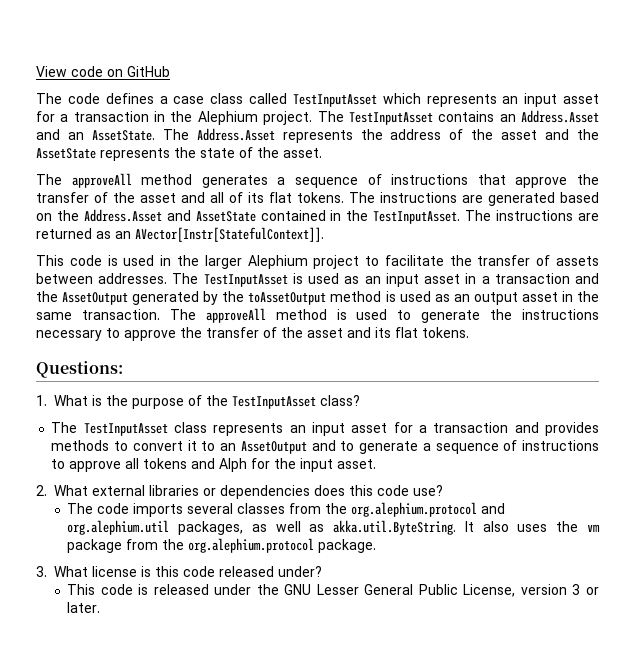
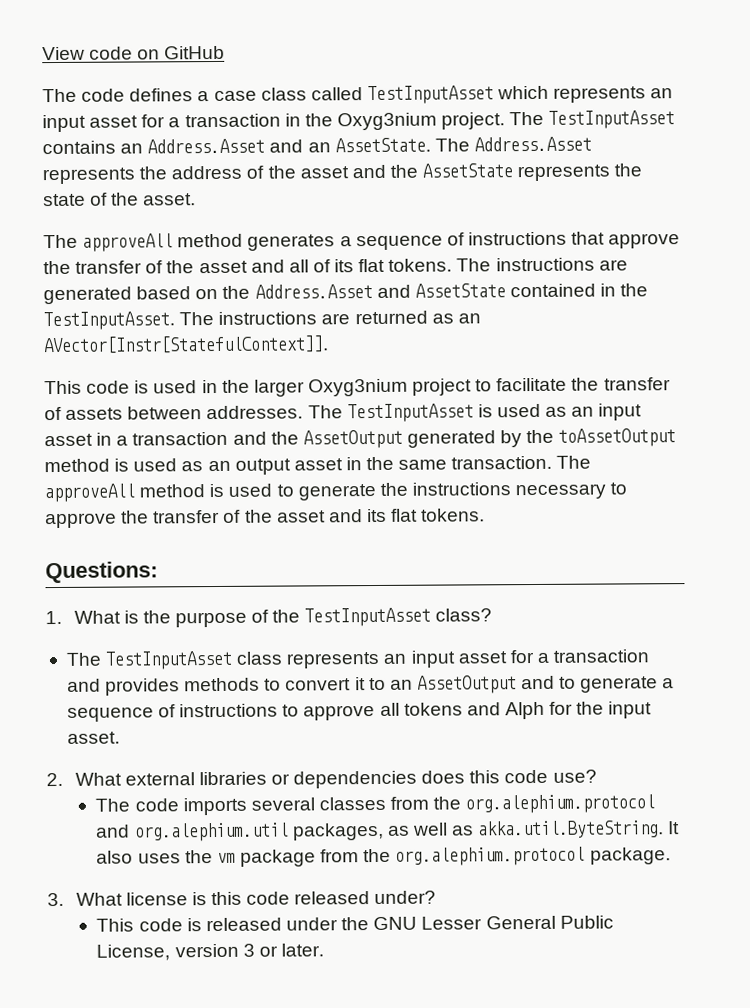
- The code defines a case class called TestInputAsset which represents an input asset for a transaction in the Alephium project.
+ The code defines a case class called TestInputAsset which represents an input asset for a transaction in the Oxyg3nium project.
- This code is used in the larger Alephium project to facilitate the transfer of assets between addresses.
+ This code is used in the larger Oxyg3nium project to facilitate the transfer of assets between addresses.

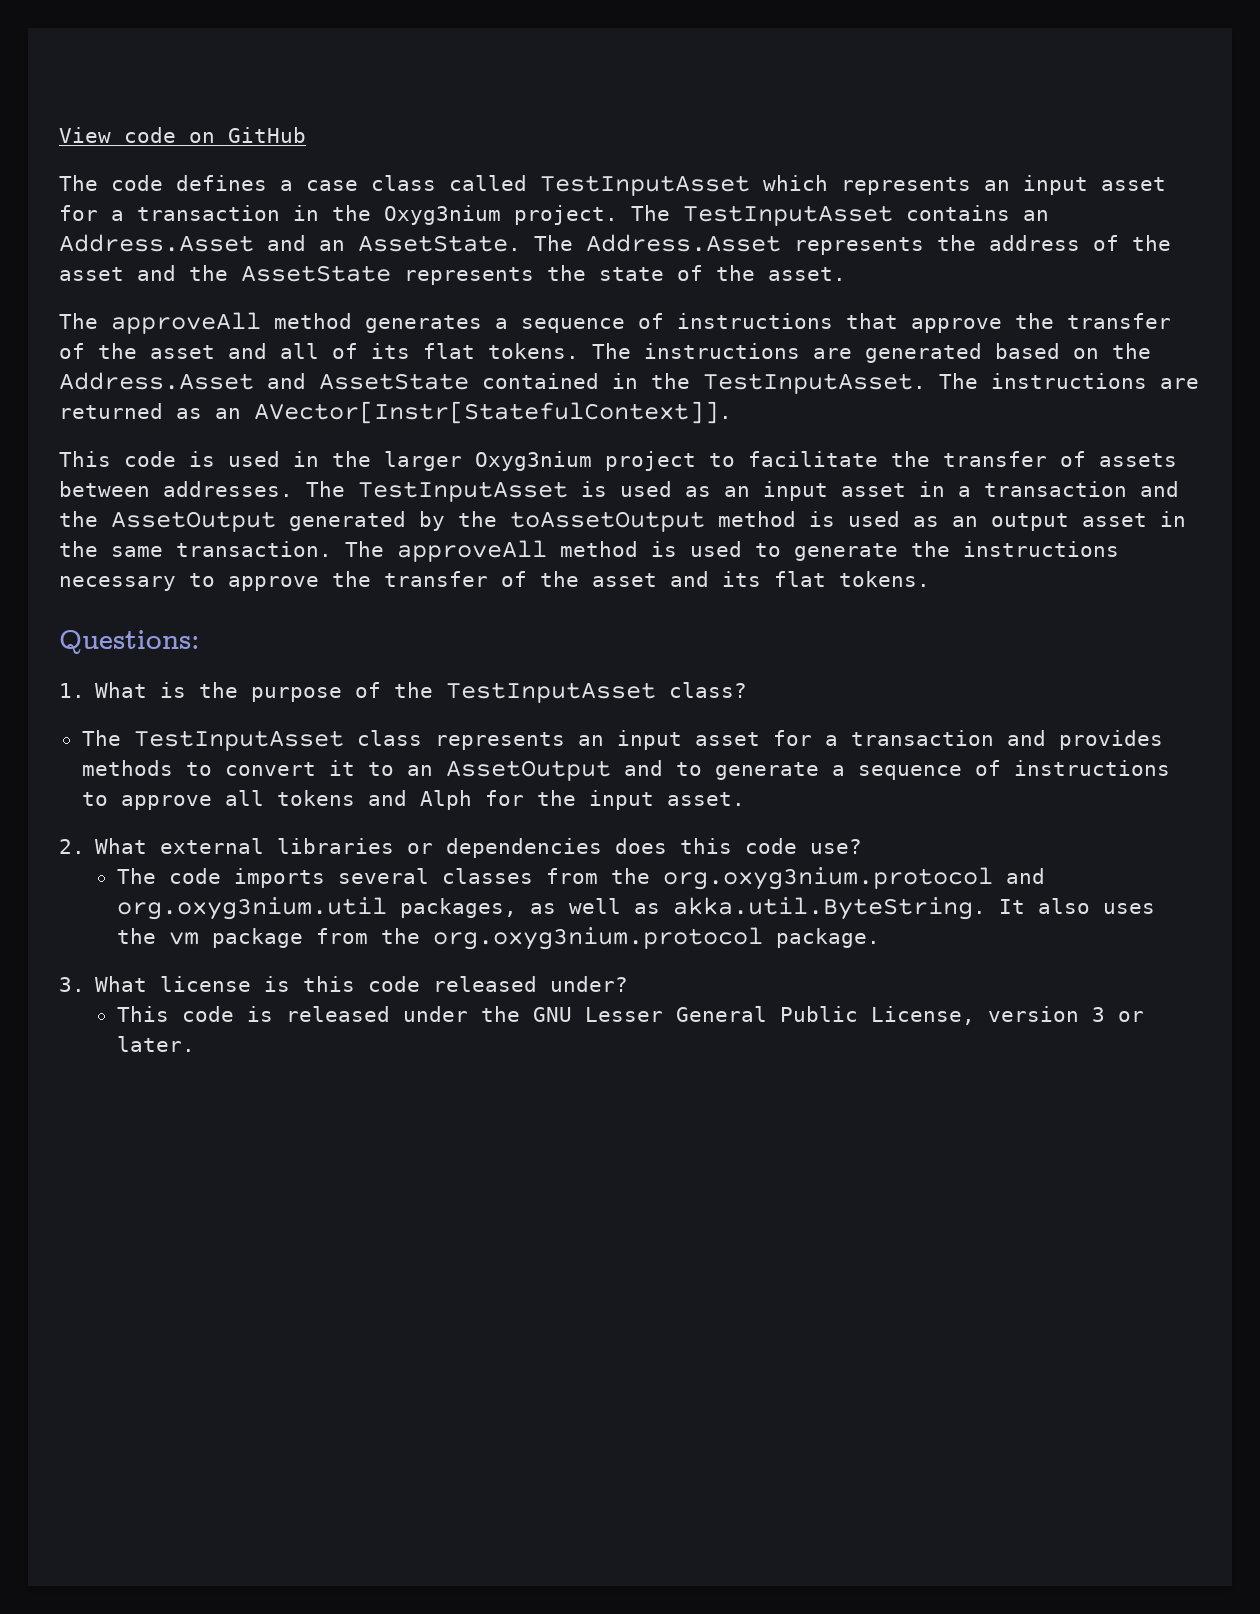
- The code imports several classes from the org.alephium.protocol and org.alephium.util packages, as well as akka.util.ByteString. It also uses the vm package from the org.alephium.protocol package.
+ The code imports several classes from the org.oxyg3nium.protocol and org.oxyg3nium.util packages, as well as akka.util.ByteString. It also uses the vm package from the org.oxyg3nium.protocol package.

